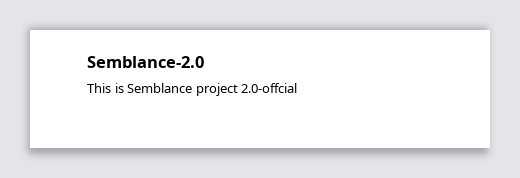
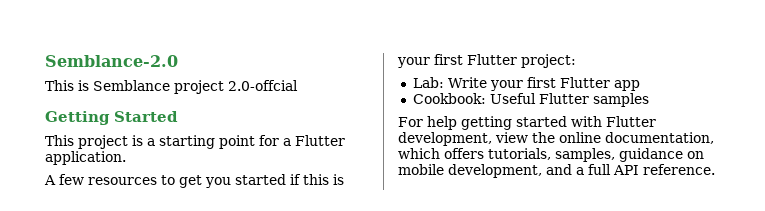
+ Getting Started
+ This project is a starting point for a Flutter application.
+ A few resources to get you started if this is your first Flutter project:
+ Lab: Write your first Flutter app
+ Cookbook: Useful Flutter samples
+ For help getting started with Flutter development, view the online documentation, which offers tutorials, samples, guidance on mobile development, and a full API reference.

